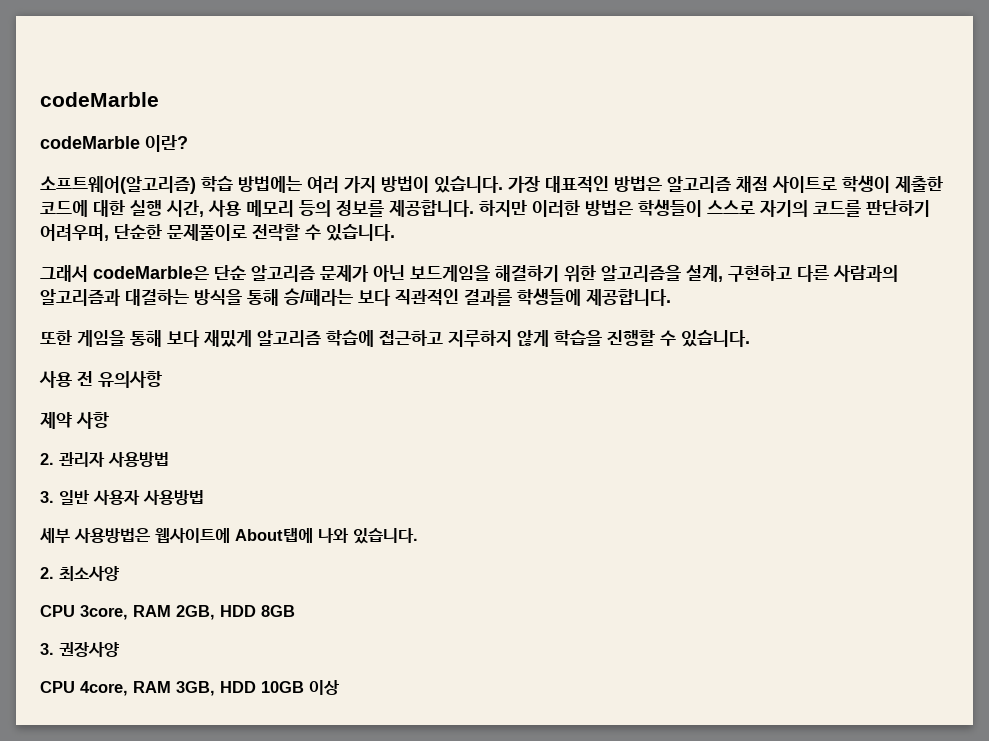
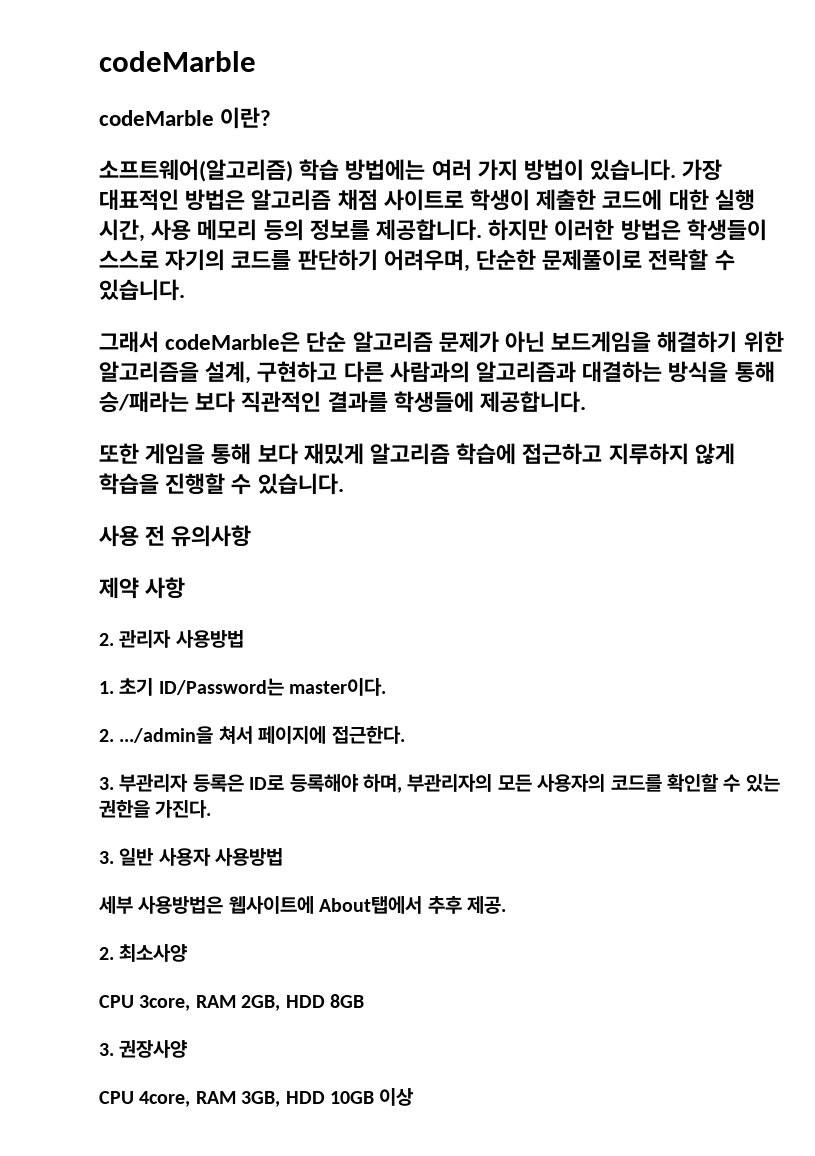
+ 1. 초기 ID/Password는 master이다.
+ 2. .../admin을 쳐서 페이지에 접근한다.
+ 3. 부관리자 등록은 ID로 등록해야 하며, 부관리자의 모든 사용자의 코드를 확인할 수 있는 권한을 가진다.
- 세부 사용방법은 웹사이트에 About탭에 나와 있습니다.
+ 세부 사용방법은 웹사이트에 About탭에서 추후 제공.

